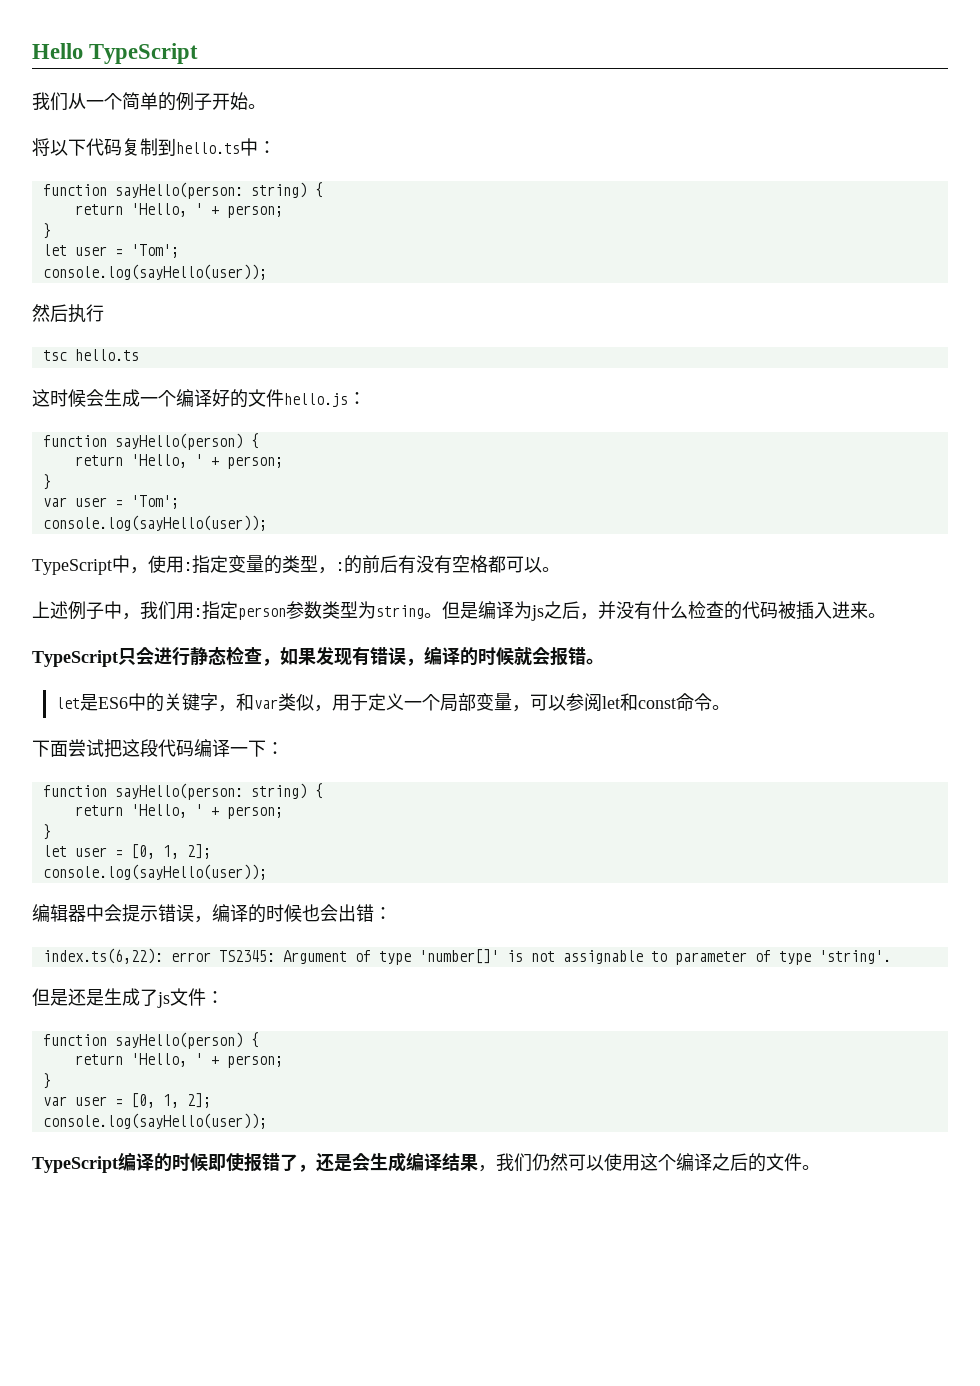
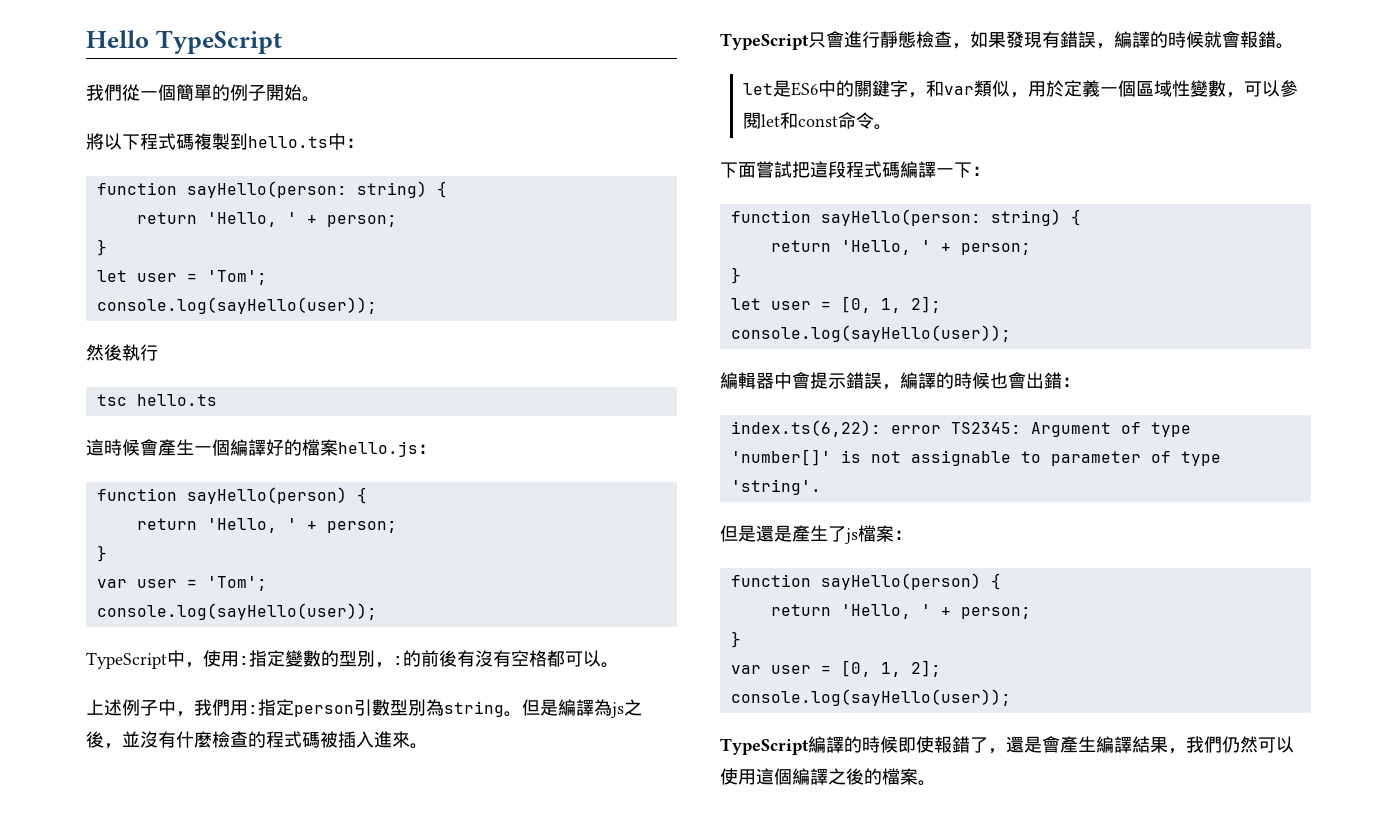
- 我们从一个简单的例子开始。
- 将以下代码复制到hello.ts中：
+ 我們從一個簡單的例子開始。
+ 將以下程式碼複製到hello.ts中：
- 然后执行
+ 然後執行
- 这时候会生成一个编译好的文件hello.js：
+ 這時候會產生一個編譯好的檔案hello.js：
- TypeScript中，使用:指定变量的类型，:的前后有没有空格都可以。
+ TypeScript中，使用:指定變數的型別，:的前後有沒有空格都可以。
- 上述例子中，我们用:指定person参数类型为string。但是编译为js之后，并没有什么检查的代码被插入进来。
- TypeScript只会进行静态检查，如果发现有错误，编译的时候就会报错。
+ 上述例子中，我們用:指定person引數型別為string。但是編譯為js之後，並沒有什麼檢查的程式碼被插入進來。
+ TypeScript只會進行靜態檢查，如果發現有錯誤，編譯的時候就會報錯。
- let是ES6中的关键字，和var类似，用于定义一个局部变量，可以参阅let和const命令。
+ let是ES6中的關鍵字，和var類似，用於定義一個區域性變數，可以參閱let和const命令。
- 下面尝试把这段代码编译一下：
+ 下面嘗試把這段程式碼編譯一下：
- 编辑器中会提示错误，编译的时候也会出错：
+ 編輯器中會提示錯誤，編譯的時候也會出錯：
- 但是还是生成了js文件：
+ 但是還是產生了js檔案：
- TypeScript编译的时候即使报错了，还是会生成编译结果，我们仍然可以使用这个编译之后的文件。
+ TypeScript編譯的時候即使報錯了，還是會產生編譯結果，我們仍然可以使用這個編譯之後的檔案。

